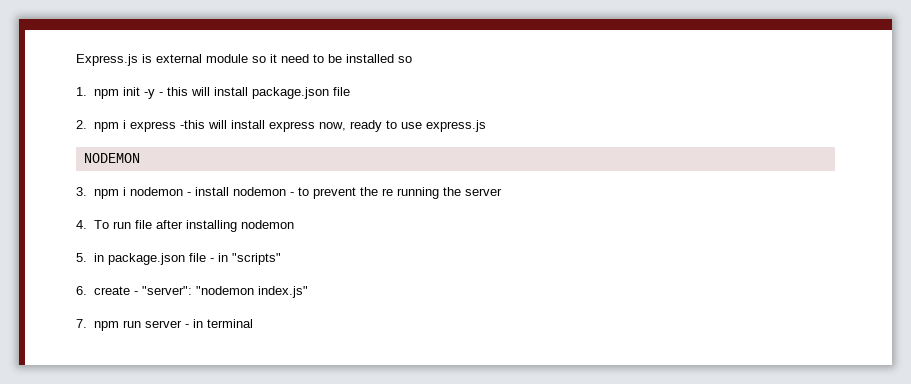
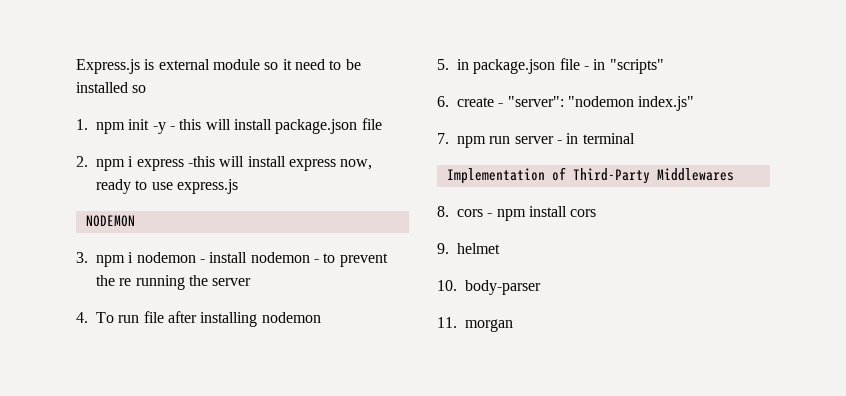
+ Implementation of Third-Party Middlewares
+ 8. cors - npm install cors
+ 9. helmet
+ 10. body-parser
+ 11. morgan

